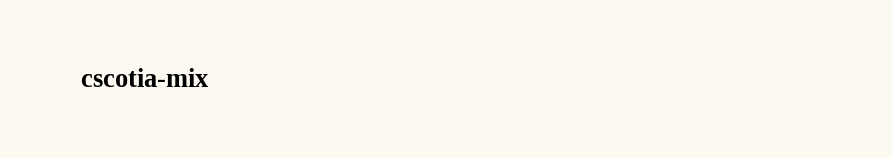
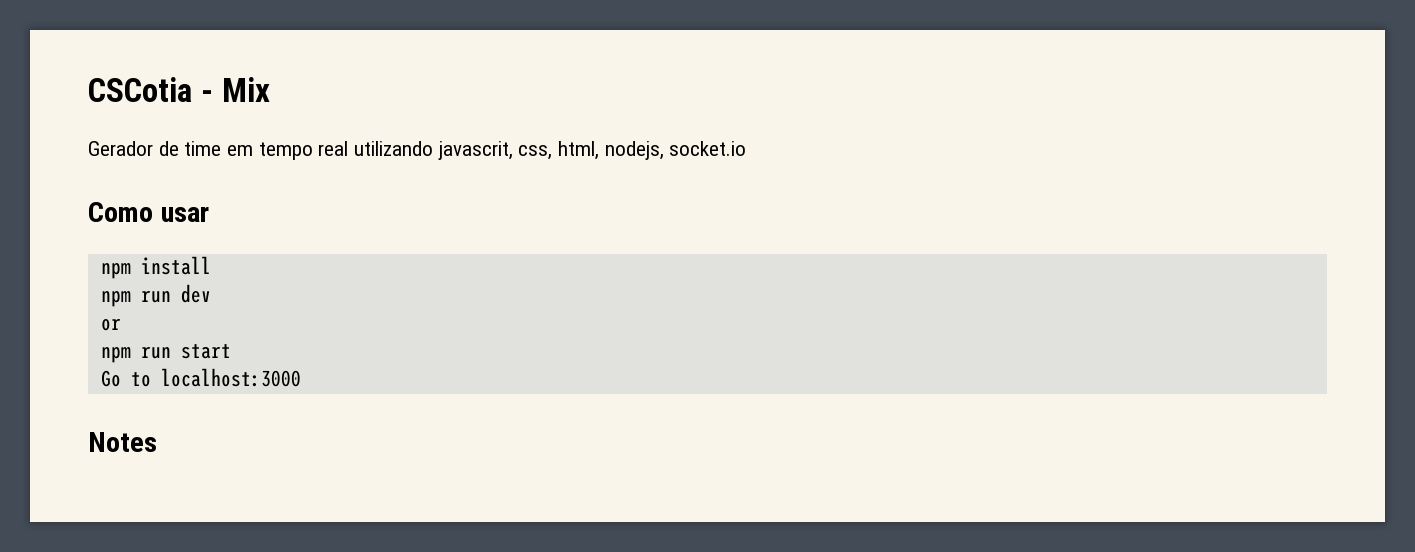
- cscotia-mix
+ CSCotia - Mix
+ Gerador de time em tempo real utilizando javascrit, css, html, nodejs, socket.io
+ Como usar
+ npm install
+ npm run dev
+ or
+ npm run start
+ Go to localhost:3000
+ Notes

